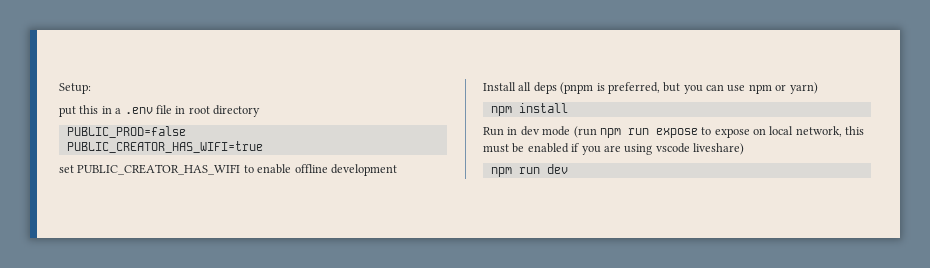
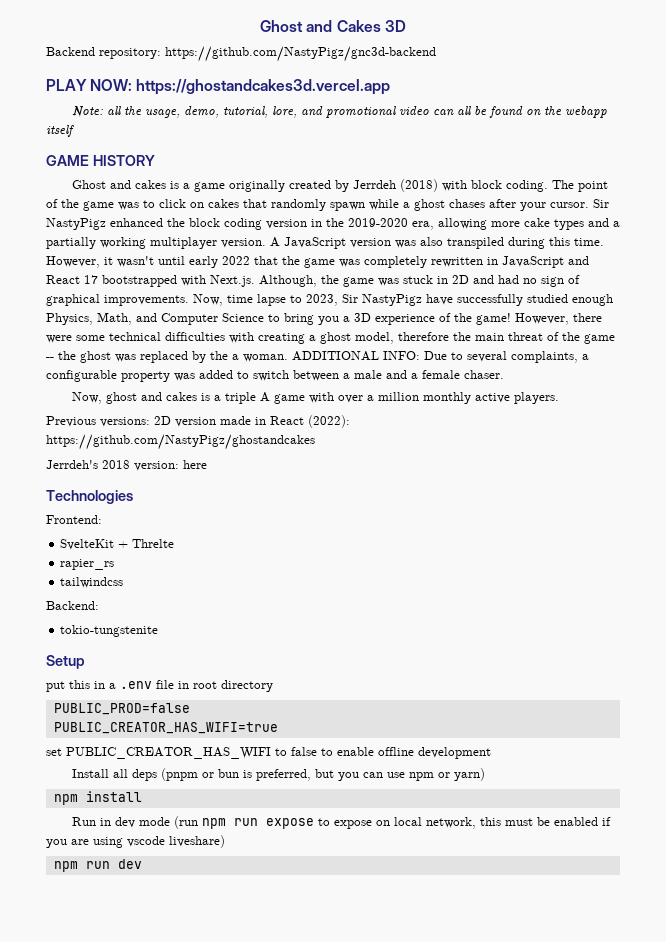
- Setup:
+ Ghost and Cakes 3D
+ Backend repository: https://github.com/NastyPigz/gnc3d-backend
+ PLAY NOW: https://ghostandcakes3d.vercel.app
+ Note: all the usage, demo, tutorial, lore, and promotional video can all be found on the webapp itself
+ GAME HISTORY
+ Ghost and cakes is a game originally created by Jerrdeh (2018) with block coding. The point of the game was to click on cakes that randomly spawn while a ghost chases after your cursor. Sir NastyPigz enhanced the block coding version in the 2019-2020 era, allowing more cake types and a partially working multiplayer version. A JavaScript version was also transpiled during this time. However, it wasn't until early 2022 that the game was completely rewritten in JavaScript and React 17 bootstrapped with Next.js. Although, the game was stuck in 2D and had no sign of graphical improvements. Now, time lapse to 2023, Sir NastyPigz have successfully studied enough Physics, Math, and Computer Science to bring you a 3D experience of the game! However, there were some technical difficulties with creating a ghost model, therefore the main threat of the game -- the ghost was replaced by the a woman. ADDITIONAL INFO: Due to several complaints, a configurable property was added to switch between a male and a female chaser.
+ Now, ghost and cakes is a triple A game with over a million monthly active players.
+ Previous versions: 2D version made in React (2022): https://github.com/NastyPigz/ghostandcakes
+ Jerrdeh's 2018 version: here
+ Technologies
+ Frontend:
+ SvelteKit + Threlte
+ rapier_rs
+ tailwindcss
+ Backend:
+ tokio-tungstenite
+ Setup
- set PUBLIC_CREATOR_HAS_WIFI to enable offline development
+ set PUBLIC_CREATOR_HAS_WIFI to false to enable offline development
- Install all deps (pnpm is preferred, but you can use npm or yarn)
+ Install all deps (pnpm or bun is preferred, but you can use npm or yarn)

